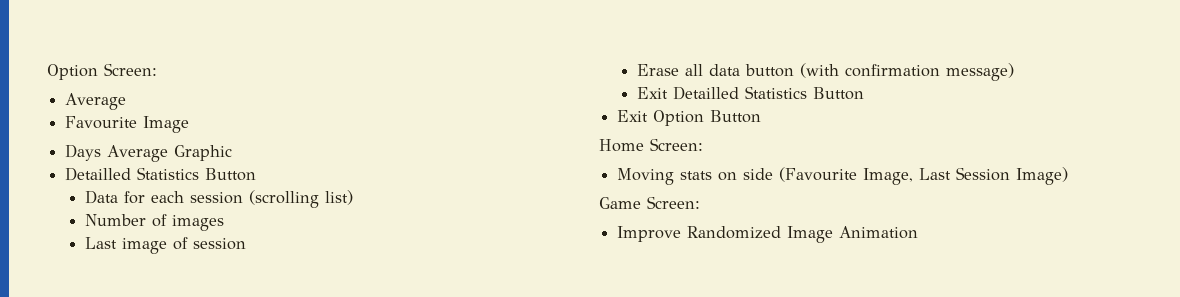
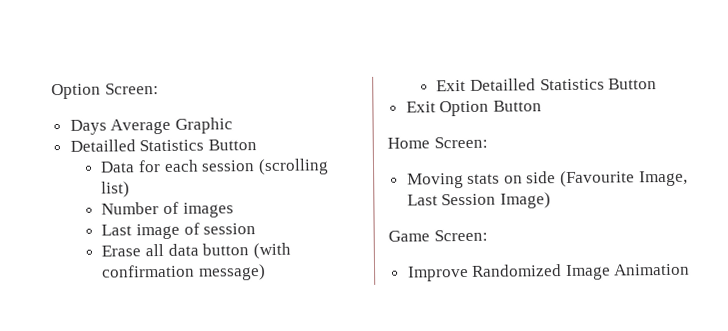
  Option Screen:
- Average
- Favourite Image

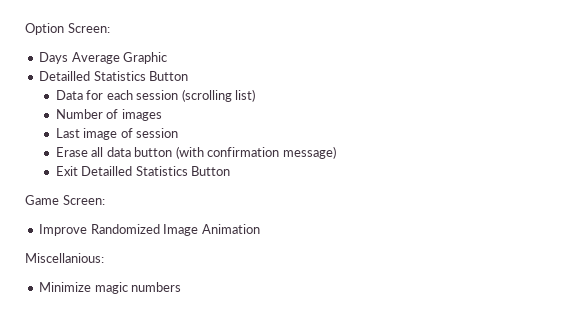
- Exit Option Button
- Home Screen:
- Moving stats on side (Favourite Image, Last Session Image)
+ Miscellanious:
+ Minimize magic numbers

